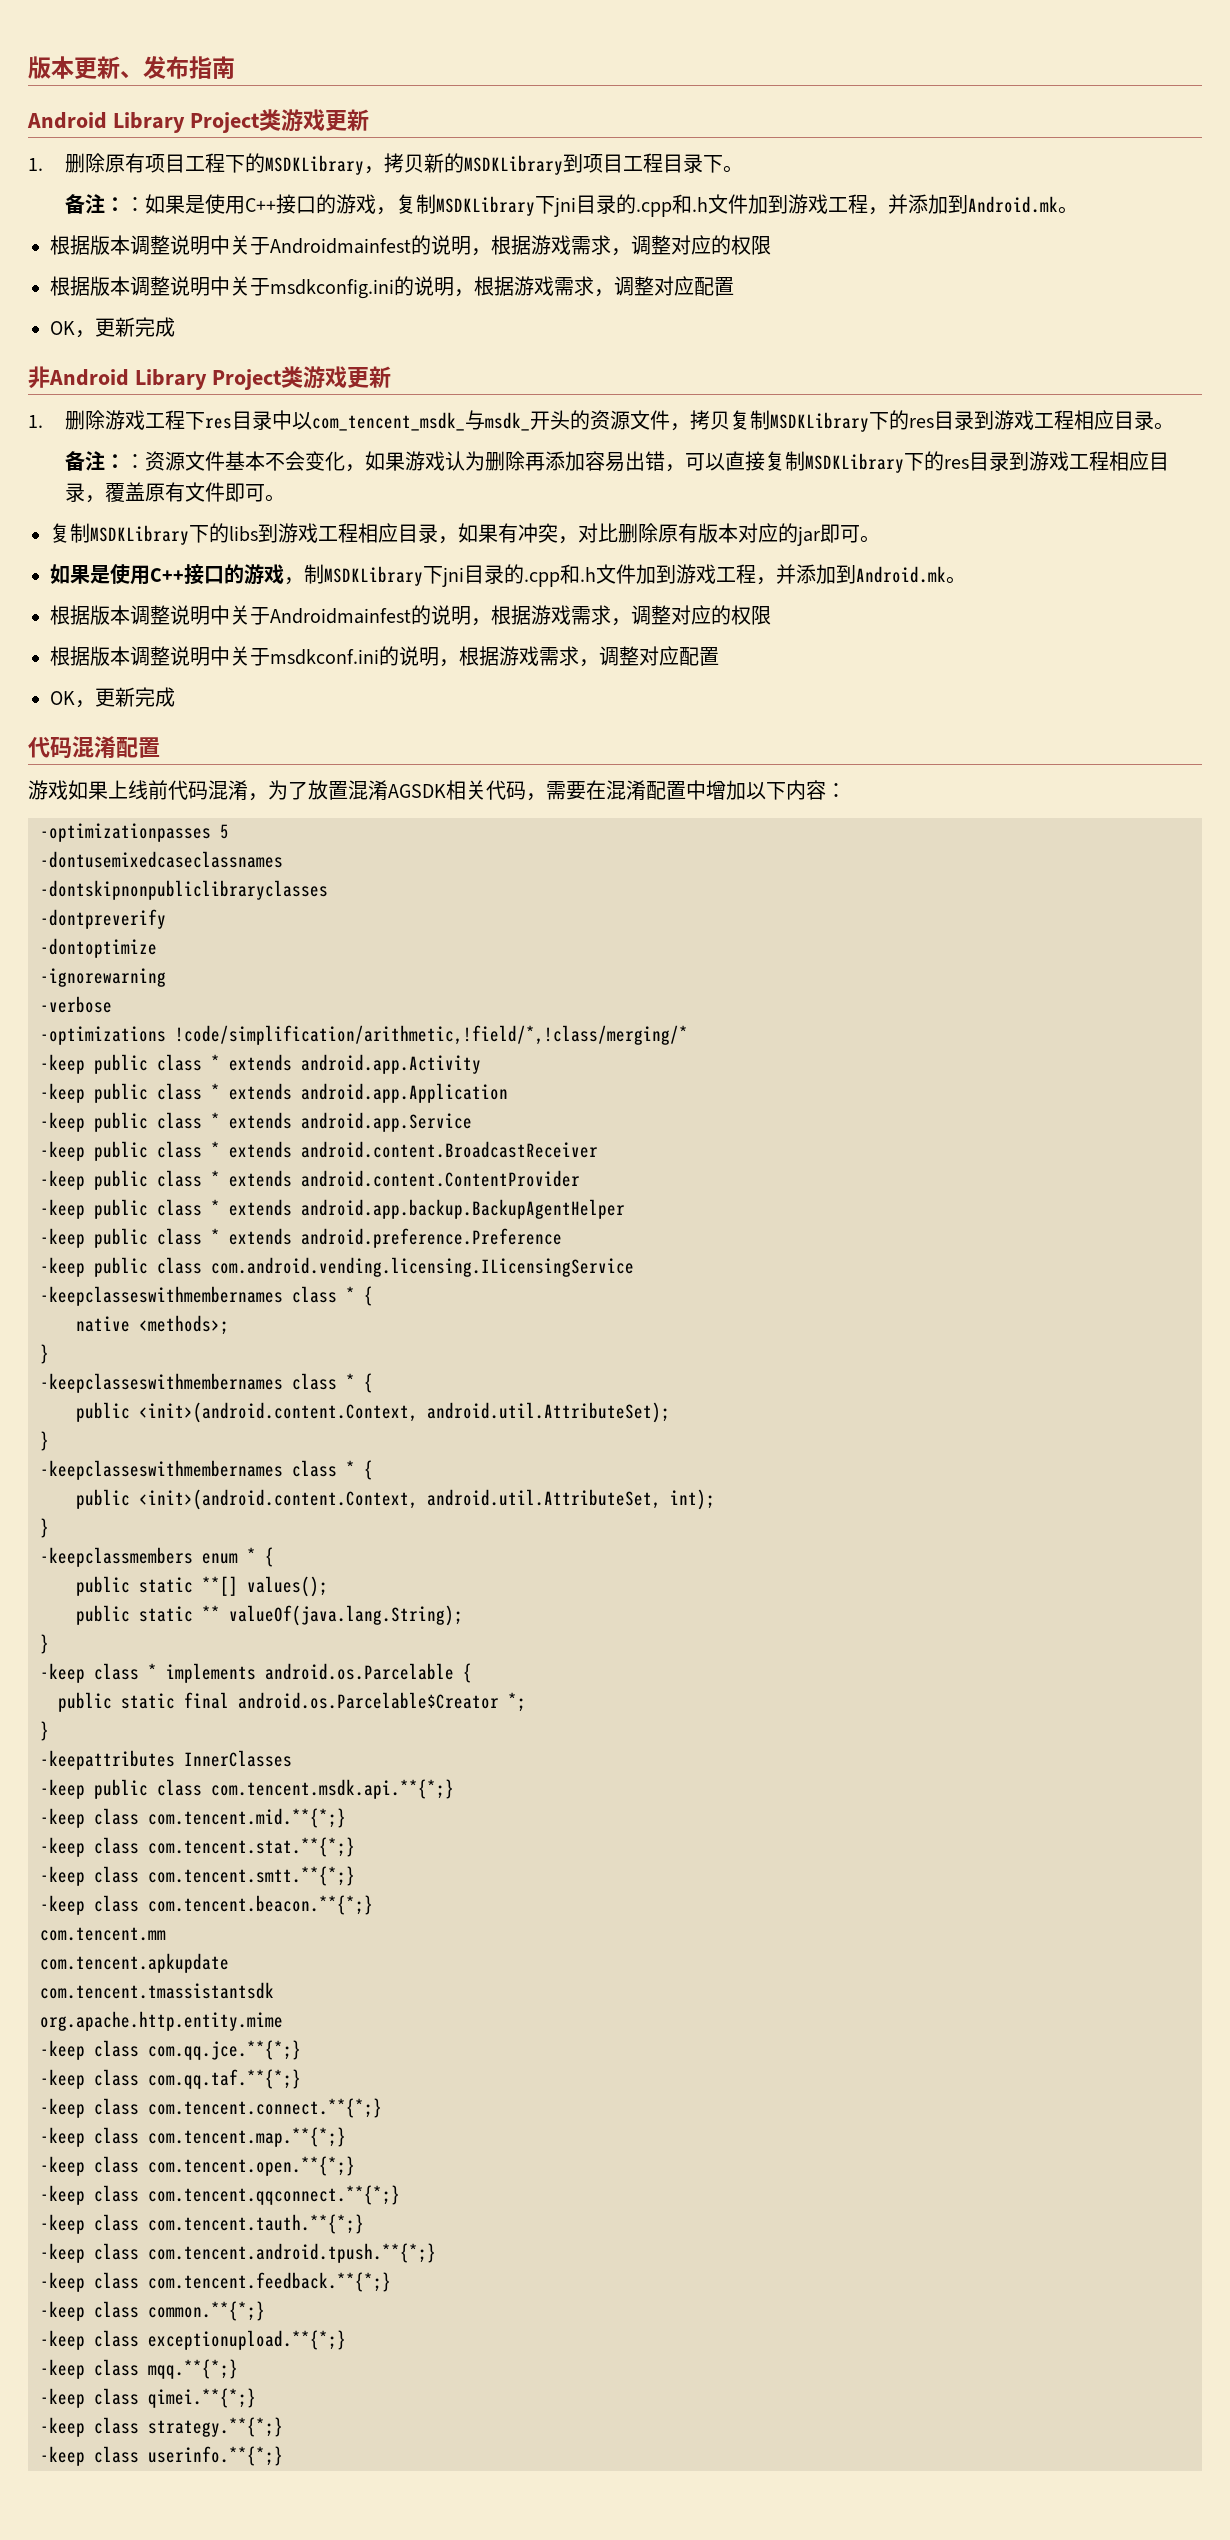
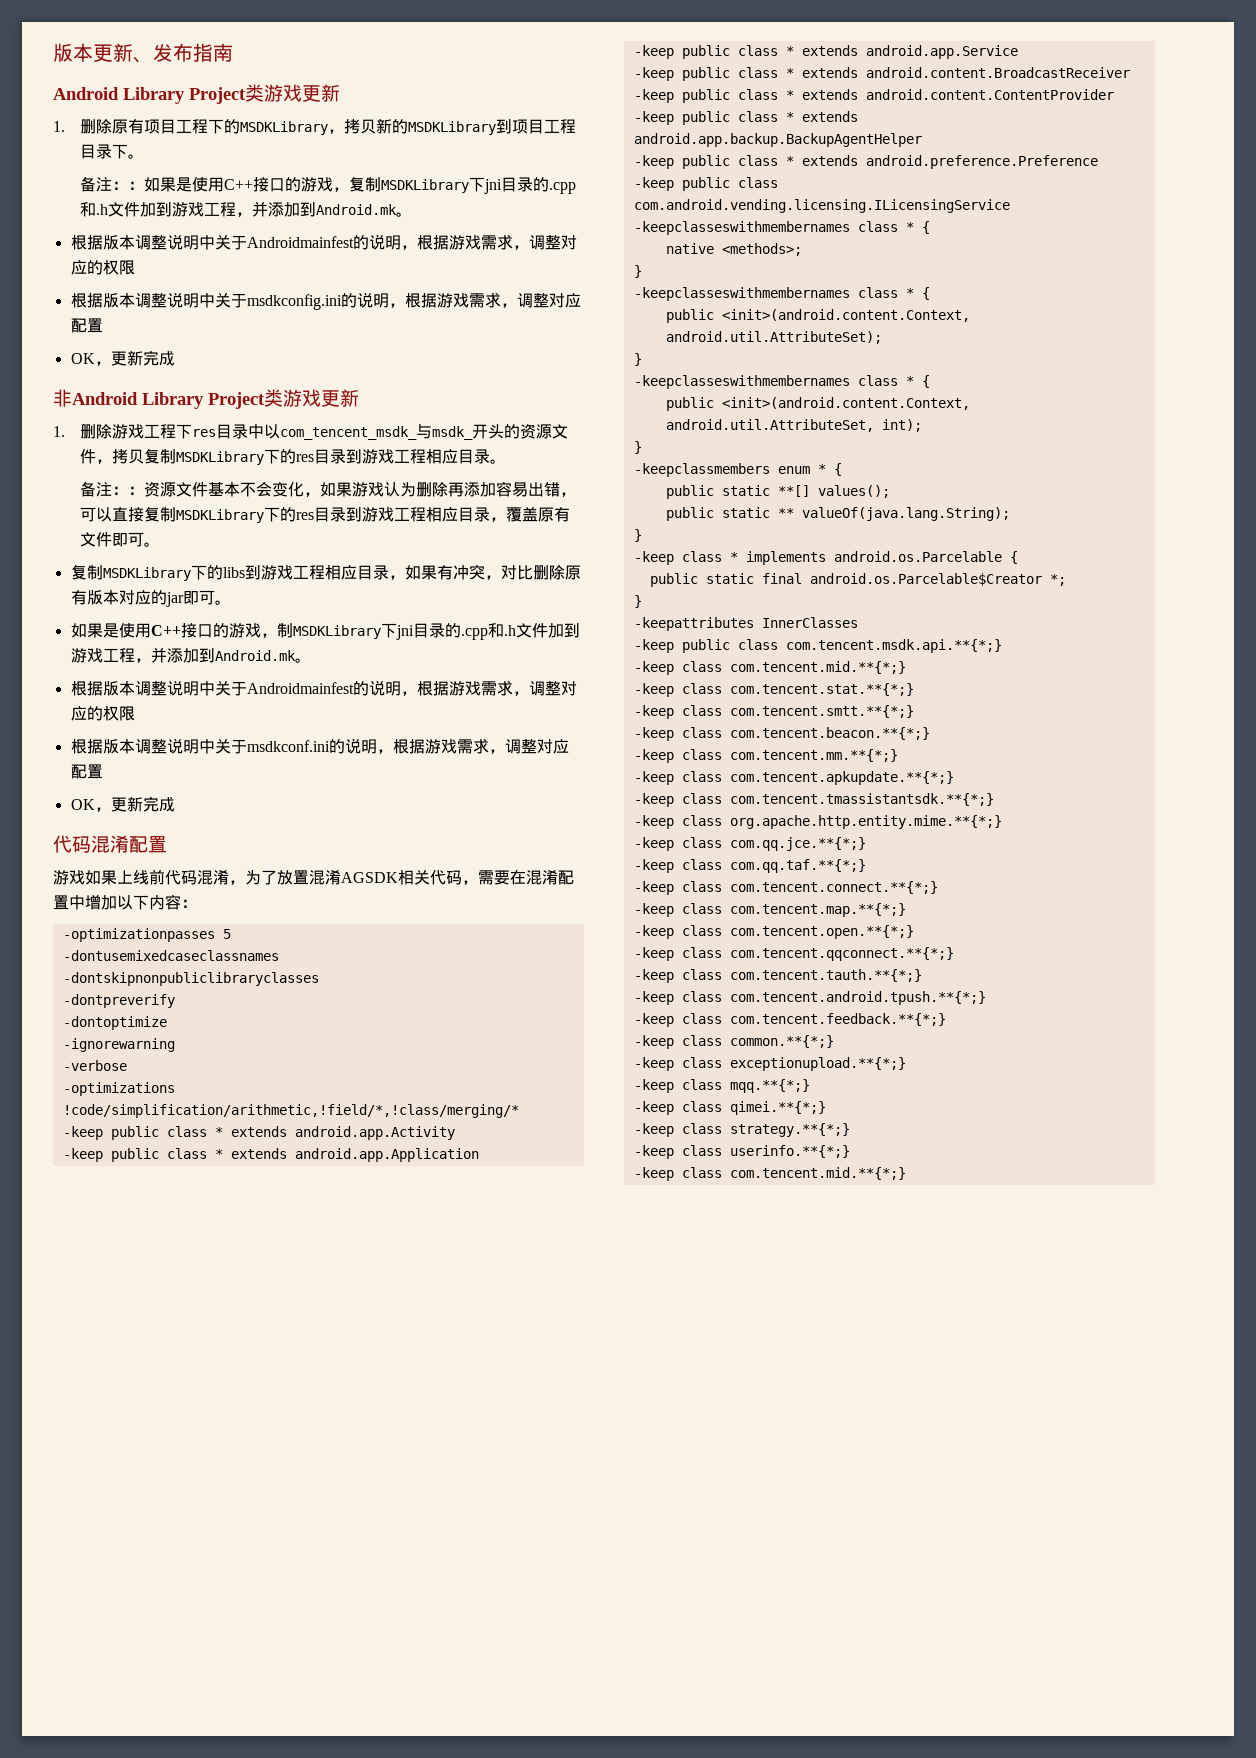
- com.tencent.mm
- com.tencent.apkupdate
- com.tencent.tmassistantsdk
- org.apache.http.entity.mime
+ -keep class com.tencent.mm.**{*;}
+ -keep class com.tencent.apkupdate.**{*;}
+ -keep class com.tencent.tmassistantsdk.**{*;}
+ -keep class org.apache.http.entity.mime.**{*;}
  -keep class userinfo.**{*;}
+ -keep class com.tencent.mid.**{*;}

